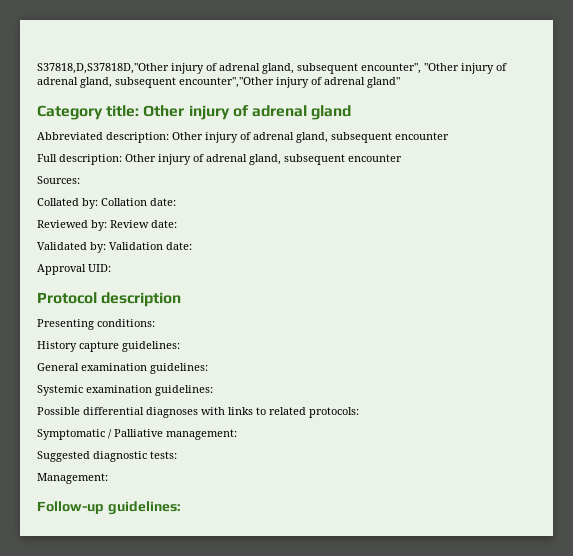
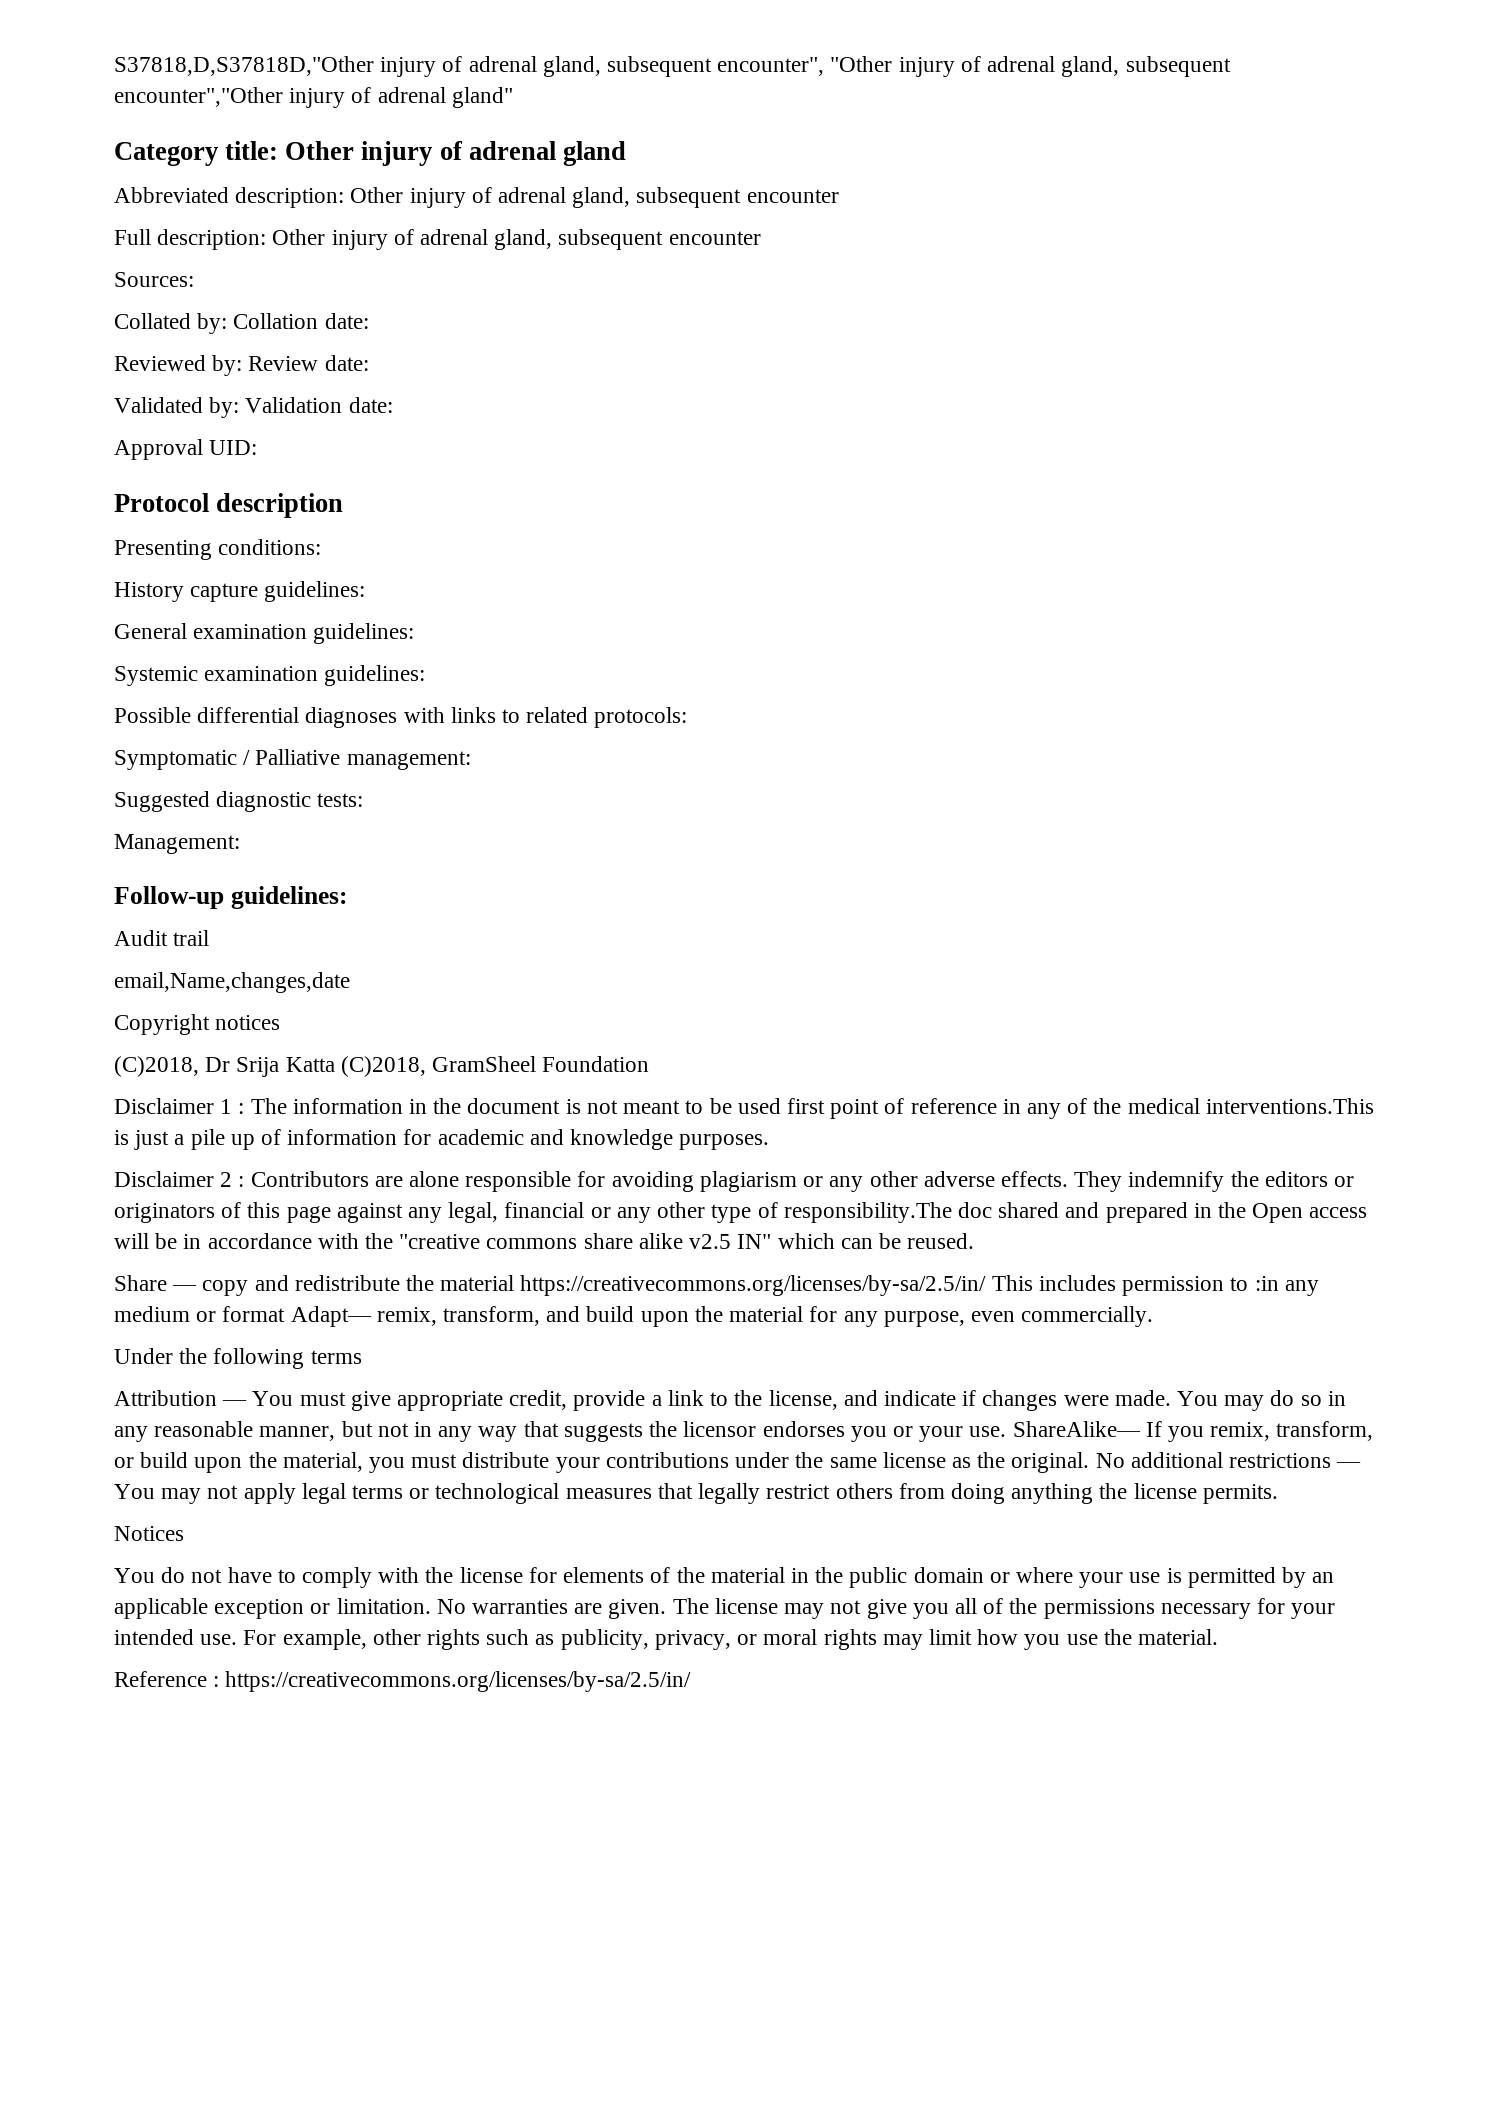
+ Audit trail
+ email,Name,changes,date
+ Copyright notices
+ (C)2018, Dr Srija Katta (C)2018, GramSheel Foundation
+ Disclaimer 1 : The information in the document is not meant to be used first point of reference in any of the medical interventions.This is just a pile up of information for academic and knowledge purposes.
+ Disclaimer 2 : Contributors are alone responsible for avoiding plagiarism or any other adverse effects. They indemnify the editors or originators of this page against any legal, financial or any other type of responsibility.The doc shared and prepared in the Open access will be in accordance with the "creative commons share alike v2.5 IN" which can be reused.
+ Share — copy and redistribute the material https://creativecommons.org/licenses/by-sa/2.5/in/ This includes permission to :in any medium or format Adapt— remix, transform, and build upon the material for any purpose, even commercially.
+ Under the following terms
+ Attribution — You must give appropriate credit, provide a link to the license, and indicate if changes were made. You may do so in any reasonable manner, but not in any way that suggests the licensor endorses you or your use. ShareAlike— If you remix, transform, or build upon the material, you must distribute your contributions under the same license as the original. No additional restrictions — You may not apply legal terms or technological measures that legally restrict others from doing anything the license permits.
+ Notices
+ You do not have to comply with the license for elements of the material in the public domain or where your use is permitted by an applicable exception or limitation. No warranties are given. The license may not give you all of the permissions necessary for your intended use. For example, other rights such as publicity, privacy, or moral rights may limit how you use the material.
+ Reference : https://creativecommons.org/licenses/by-sa/2.5/in/

